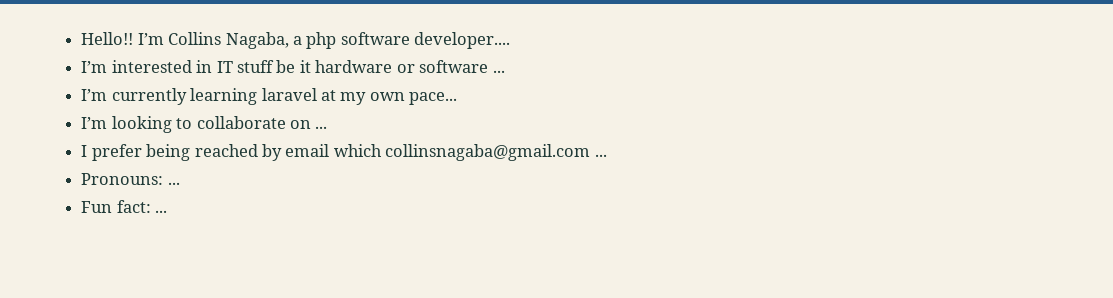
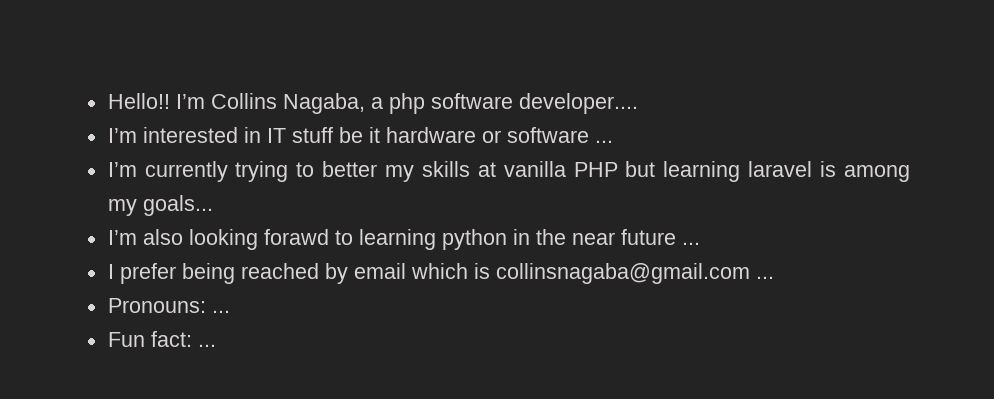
- I’m currently learning laravel at my own pace...
- I’m looking to collaborate on ...
+ I’m currently trying to better my skills at vanilla PHP but learning laravel is among my goals...
+ I’m also looking forawd to learning python in the near future ...
- I prefer being reached by email which collinsnagaba@gmail.com ...
+ I prefer being reached by email which is collinsnagaba@gmail.com ...

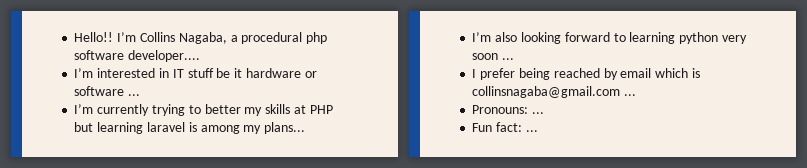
- I’m Collins Nagaba, a php software developer....
+ I’m Collins Nagaba, a procedural php software developer....
- I’m currently trying to better my skills at vanilla PHP but learning laravel is among my goals...
+ I’m currently trying to better my skills at PHP but learning laravel is among my plans...
- I’m also looking forawd to learning python in the near future ...
+ I’m also looking forward to learning python very soon ...

